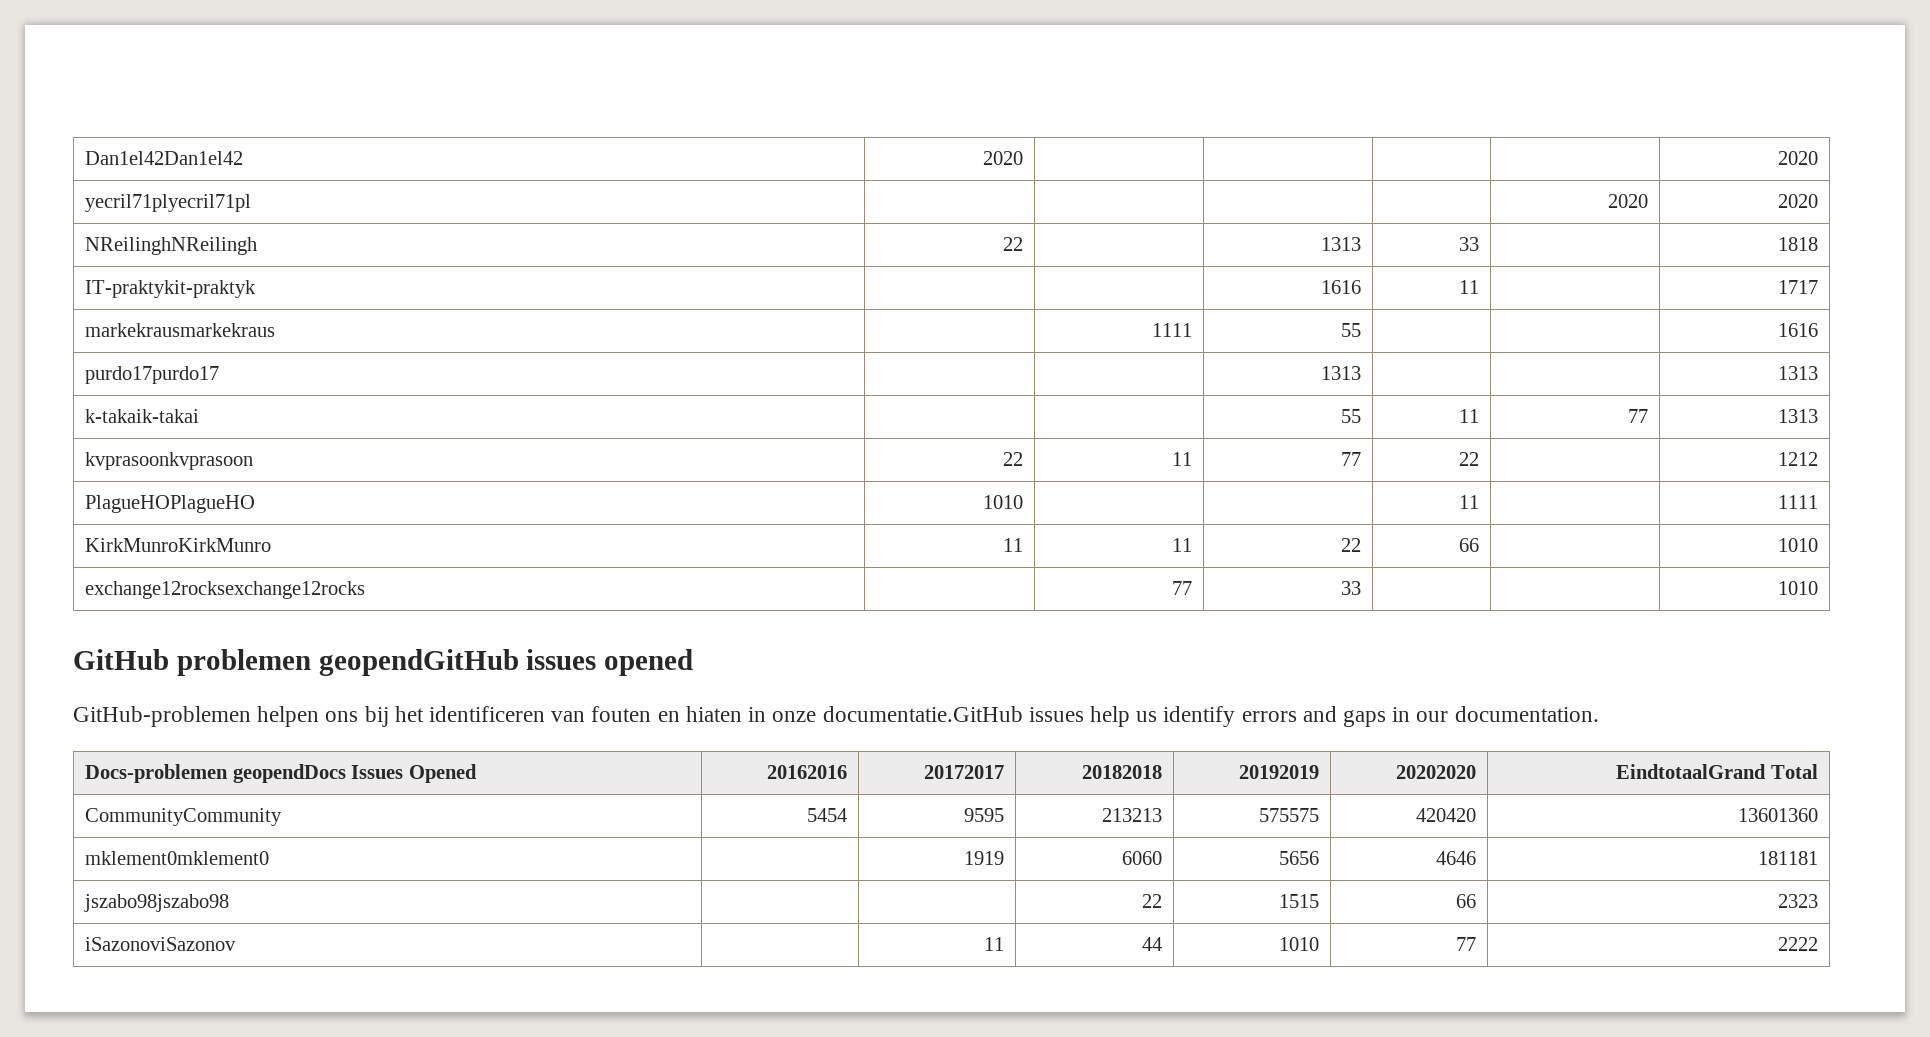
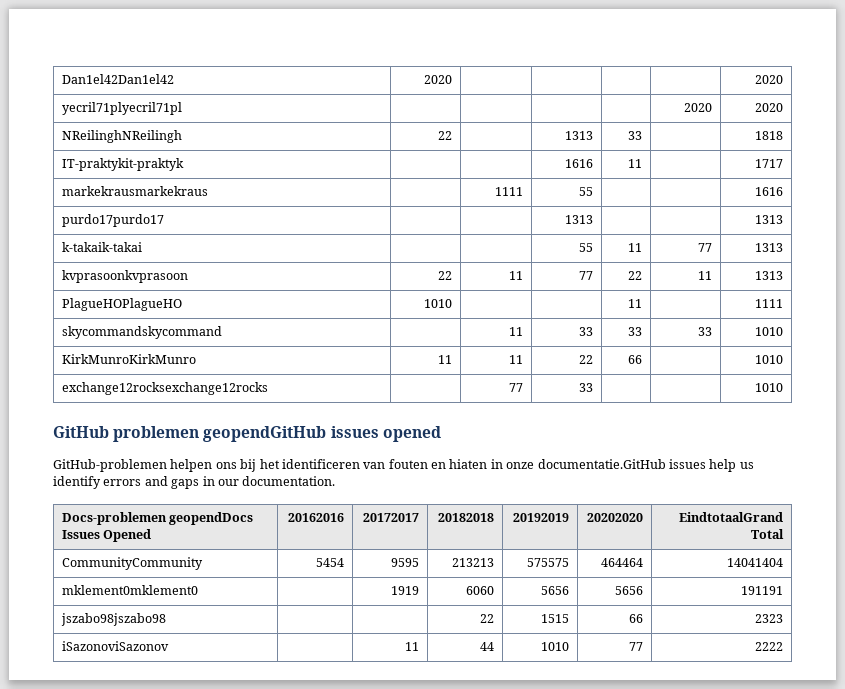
- kvprasoonkvprasoon | 22 | 11 | 77 | 22 | | 1212
+ kvprasoonkvprasoon | 22 | 11 | 77 | 22 | 11 | 1313
+ skycommandskycommand | | 11 | 33 | 33 | 33 | 1010
- CommunityCommunity | 5454 | 9595 | 213213 | 575575 | 420420 | 13601360
+ CommunityCommunity | 5454 | 9595 | 213213 | 575575 | 464464 | 14041404
- mklement0mklement0 | | 1919 | 6060 | 5656 | 4646 | 181181
+ mklement0mklement0 | | 1919 | 6060 | 5656 | 5656 | 191191

